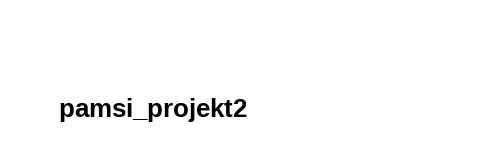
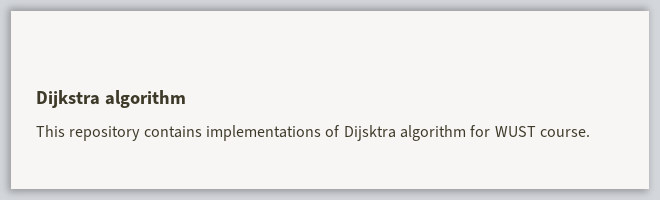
- pamsi_projekt2
+ Dijkstra algorithm
+ This repository contains implementations of Dijsktra algorithm for WUST course.

